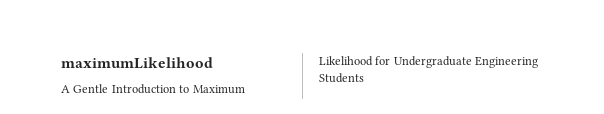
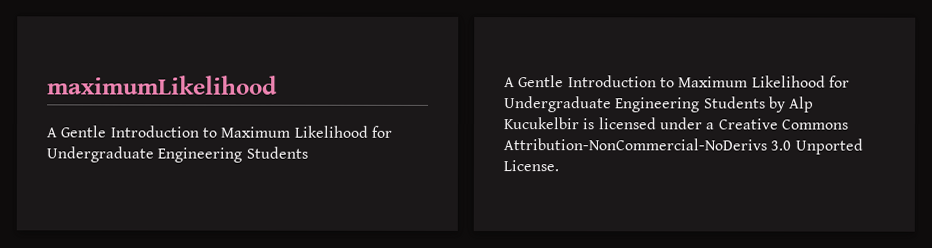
+ A Gentle Introduction to Maximum Likelihood for Undergraduate Engineering Students by Alp Kucukelbir is licensed under a Creative Commons Attribution-NonCommercial-NoDerivs 3.0 Unported License.

